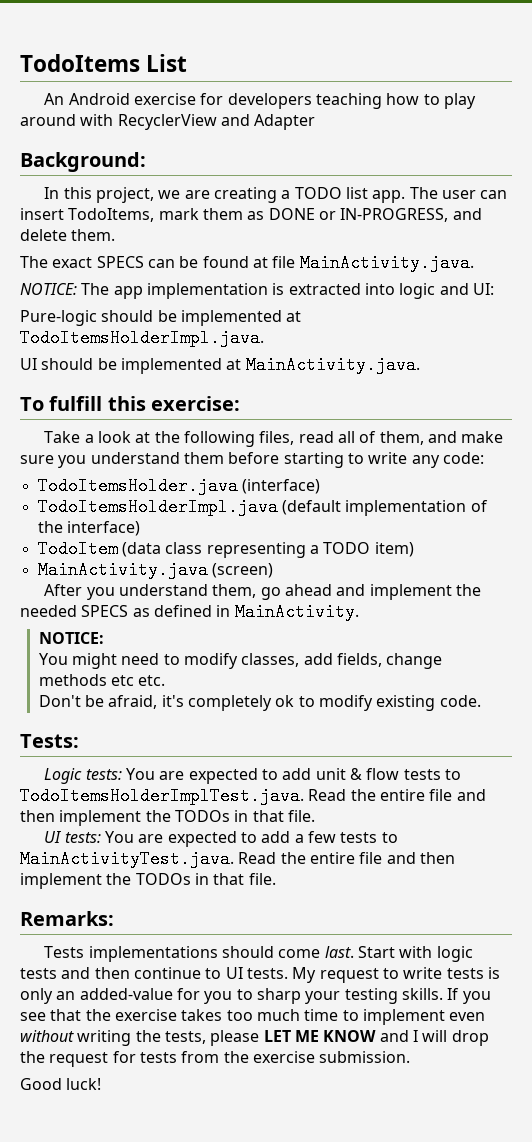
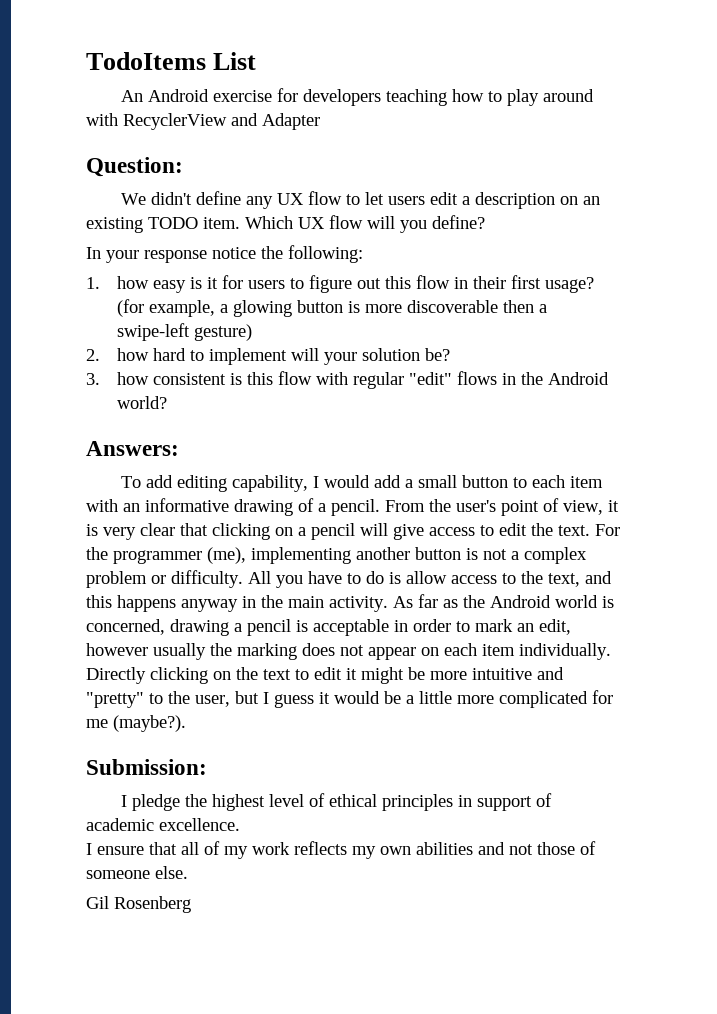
- Background:
- In this project, we are creating a TODO list app. The user can insert TodoItems, mark them as DONE or IN-PROGRESS, and delete them.
- The exact SPECS can be found at file MainActivity.java.
- NOTICE: The app implementation is extracted into logic and UI:
- Pure-logic should be implemented at TodoItemsHolderImpl.java.
- UI should be implemented at MainActivity.java.
- To fulfill this exercise:
- Take a look at the following files, read all of them, and make sure you understand them before starting to write any code:
- TodoItemsHolder.java (interface)
- TodoItemsHolderImpl.java (default implementation of the interface)
- TodoItem (data class representing a TODO item)
- MainActivity.java (screen)
- After you understand them, go ahead and implement the needed SPECS as defined in MainActivity.
- NOTICE:
- You might need to modify classes, add fields, change methods etc etc.
- Don't be afraid, it's completely ok to modify existing code.
- Tests:
- Logic tests: You are expected to add unit & flow tests to TodoItemsHolderImplTest.java. Read the entire file and then implement the TODOs in that file.
- UI tests: You are expected to add a few tests to MainActivityTest.java. Read the entire file and then implement the TODOs in that file.
- Remarks:
- Tests implementations should come last. Start with logic tests and then continue to UI tests. My request to write tests is only an added-value for you to sharp your testing skills. If you see that the exercise takes too much time to implement even without writing the tests, please LET ME KNOW and I will drop the request for tests from the exercise submission.
- Good luck!
+ Question:
+ We didn't define any UX flow to let users edit a description on an existing TODO item. Which UX flow will you define?
+ In your response notice the following:
+ 1. how easy is it for users to figure out this flow in their first usage? (for example, a glowing button is more discoverable then a swipe-left gesture)
+ 2. how hard to implement will your solution be?
+ 3. how consistent is this flow with regular "edit" flows in the Android world?
+ Answers:
+ To add editing capability, I would add a small button to each item with an informative drawing of a pencil. From the user's point of view, it is very clear that clicking on a pencil will give access to edit the text. For the programmer (me), implementing another button is not a complex problem or difficulty. All you have to do is allow access to the text, and this happens anyway in the main activity. As far as the Android world is concerned, drawing a pencil is acceptable in order to mark an edit, however usually the marking does not appear on each item individually. Directly clicking on the text to edit it might be more intuitive and "pretty" to the user, but I guess it would be a little more complicated for me (maybe?).
+ Submission:
+ I pledge the highest level of ethical principles in support of academic excellence.
+ I ensure that all of my work reflects my own abilities and not those of someone else.
+ Gil Rosenberg

